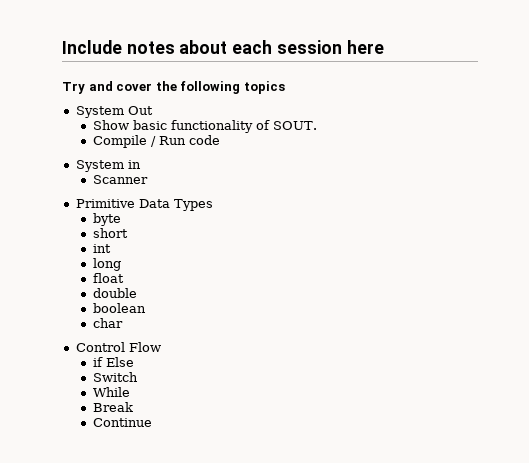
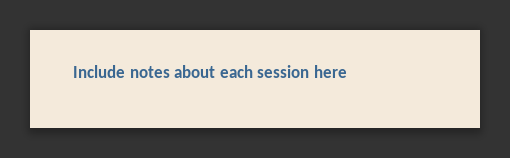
- Try and cover the following topics
- System Out
- Show basic functionality of SOUT.
- Compile / Run code
- System in
- Scanner
- Primitive Data Types
- byte
- short
- int
- long
- float
- double
- boolean
- char
- Control Flow
- if Else
- Switch
- While
- Break
- Continue

